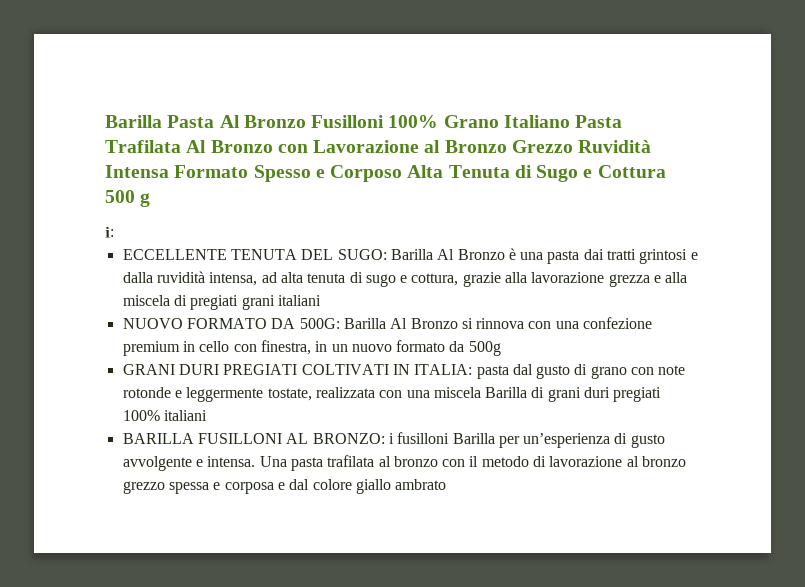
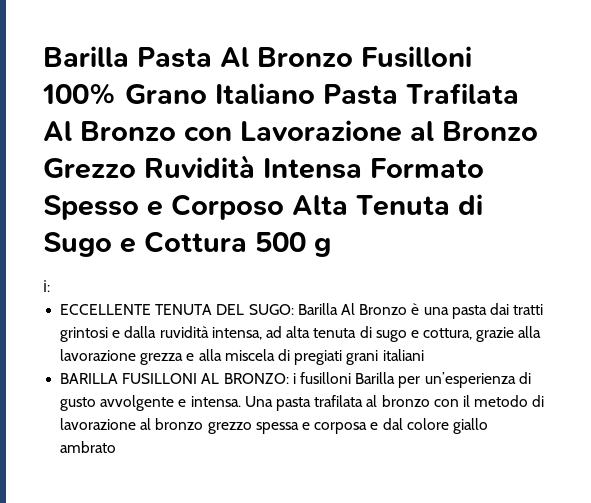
- NUOVO FORMATO DA 500G: Barilla Al Bronzo si rinnova con una confezione premium in cello con finestra, in un nuovo formato da 500g
- GRANI DURI PREGIATI COLTIVATI IN ITALIA: pasta dal gusto di grano con note rotonde e leggermente tostate, realizzata con una miscela Barilla di grani duri pregiati 100% italiani

